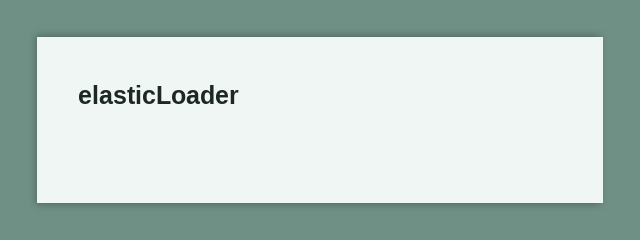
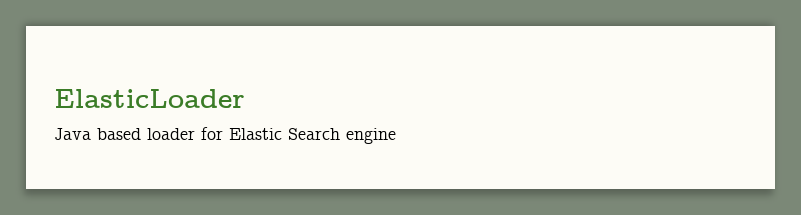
- elasticLoader
+ ElasticLoader
+ Java based loader for Elastic Search engine

